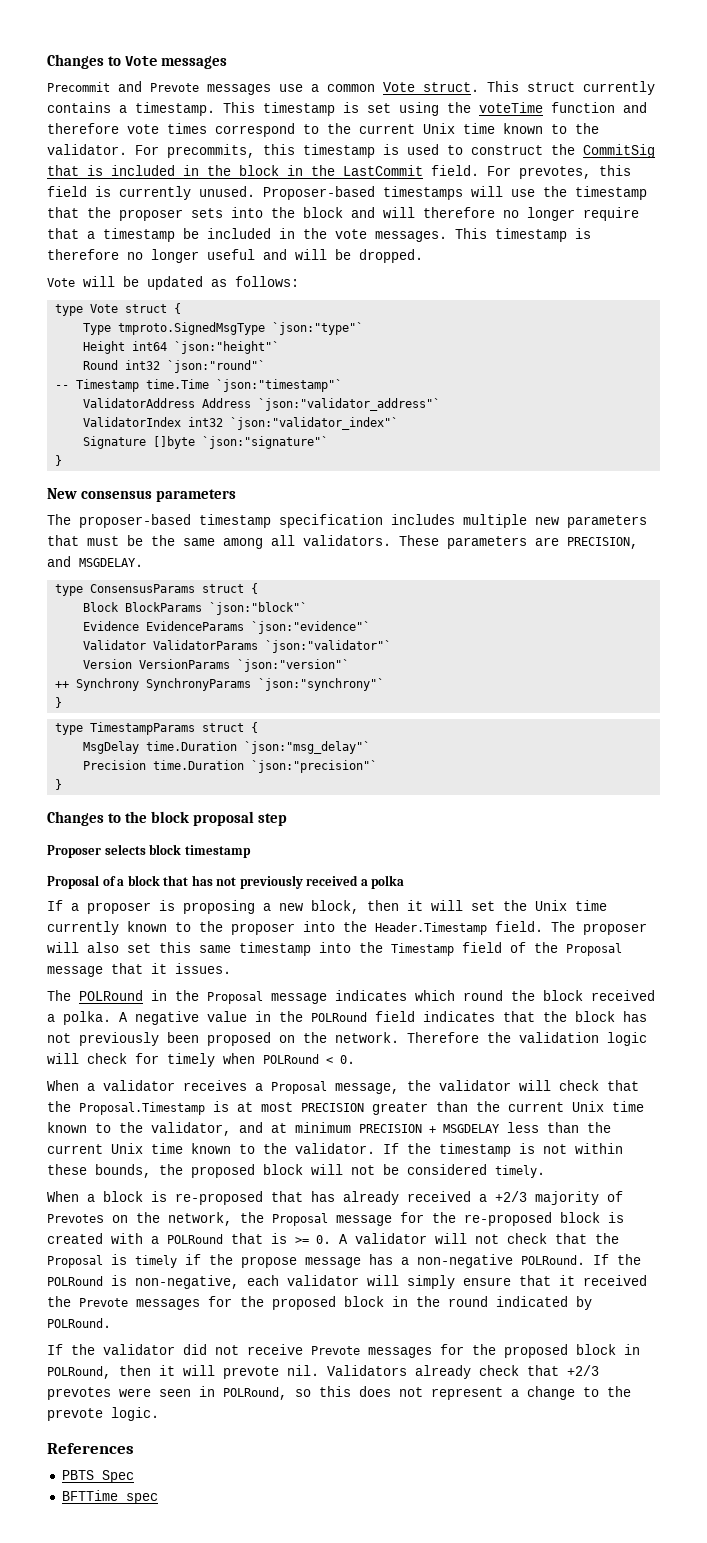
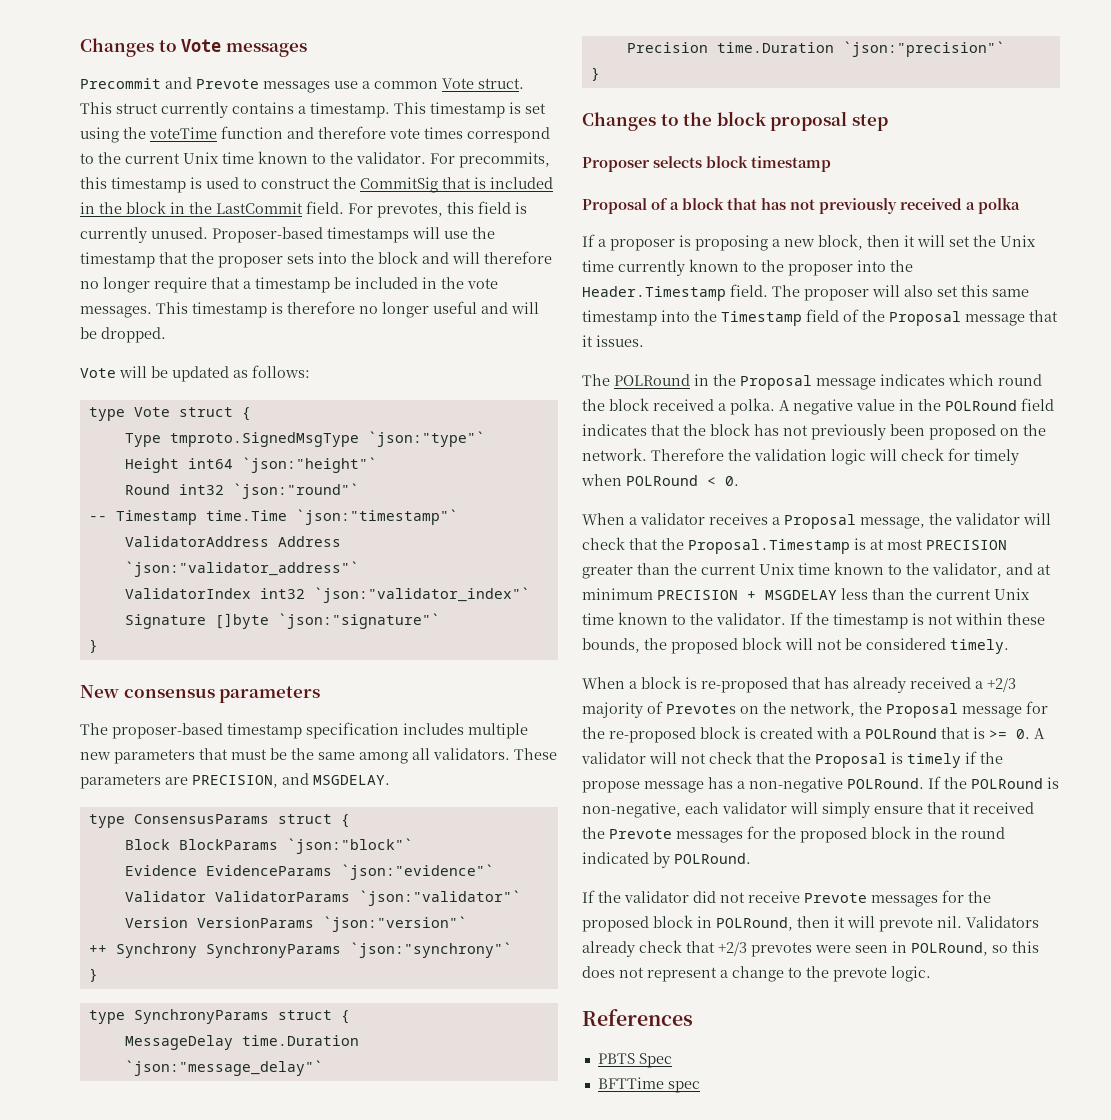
- type TimestampParams struct {
- MsgDelay time.Duration `json:"msg_delay"`
+ type SynchronyParams struct {
+ MessageDelay time.Duration `json:"message_delay"`

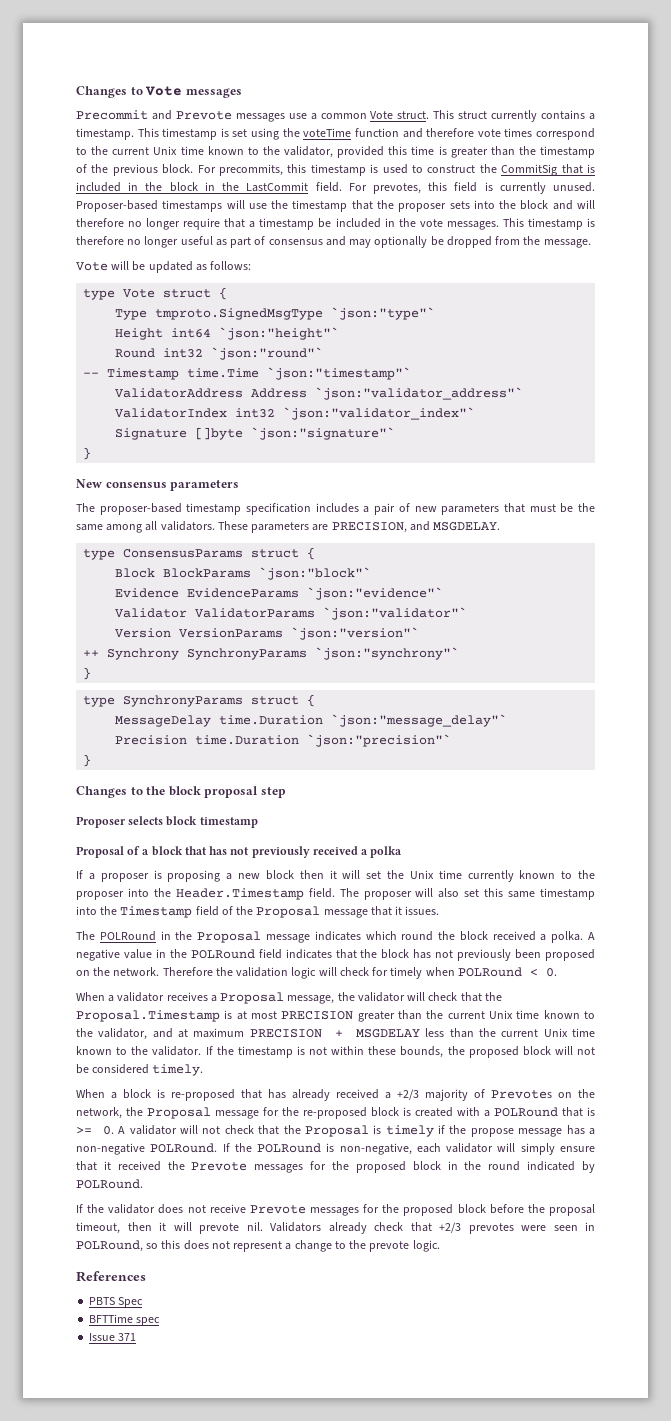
- This timestamp is set using the voteTime function and therefore vote times correspond to the current Unix time known to the validator.
+ This timestamp is set using the voteTime function and therefore vote times correspond to the current Unix time known to the validator, provided this time is greater than the timestamp of the previous block.
- This timestamp is therefore no longer useful and will be dropped.
+ This timestamp is therefore no longer useful as part of consensus and may optionally be dropped from the message.
- The proposer-based timestamp specification includes multiple new parameters that must be the same among all validators.
+ The proposer-based timestamp specification includes a pair of new parameters that must be the same among all validators.
- If a proposer is proposing a new block, then it will set the Unix time currently known to the proposer into the Header.Timestamp field.
+ If a proposer is proposing a new block then it will set the Unix time currently known to the proposer into the Header.Timestamp field.
- When a validator receives a Proposal message, the validator will check that the Proposal.Timestamp is at most PRECISION greater than the current Unix time known to the validator, and at minimum PRECISION + MSGDELAY less than the current Unix time known to the validator.
+ When a validator receives a Proposal message, the validator will check that the Proposal.Timestamp is at most PRECISION greater than the current Unix time known to the validator, and at maximum PRECISION + MSGDELAY less than the current Unix time known to the validator.
- If the validator did not receive Prevote messages for the proposed block in POLRound, then it will prevote nil.
+ If the validator does not receive Prevote messages for the proposed block before the proposal timeout, then it will prevote nil.
+ Issue 371

